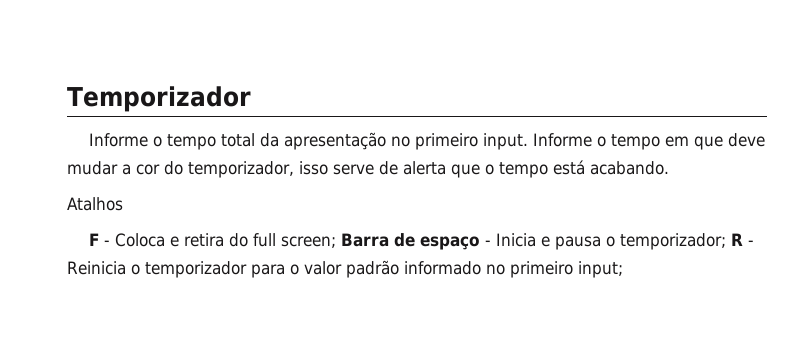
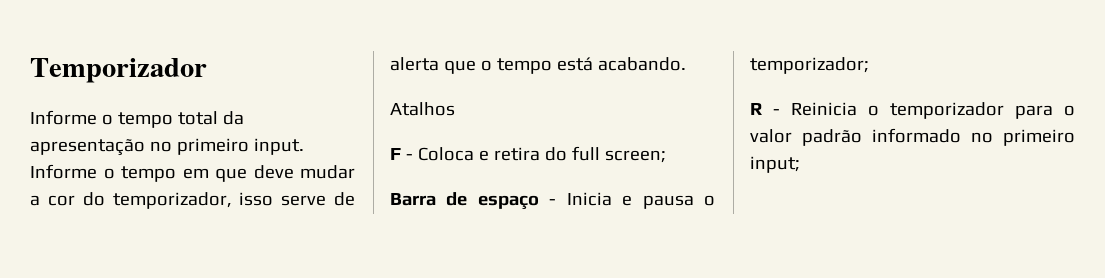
- F - Coloca e retira do full screen; Barra de espaço - Inicia e pausa o temporizador; R - Reinicia o temporizador para o valor padrão informado no primeiro input;
+ F - Coloca e retira do full screen;
+ Barra de espaço - Inicia e pausa o temporizador;
+ R - Reinicia o temporizador para o valor padrão informado no primeiro input;

